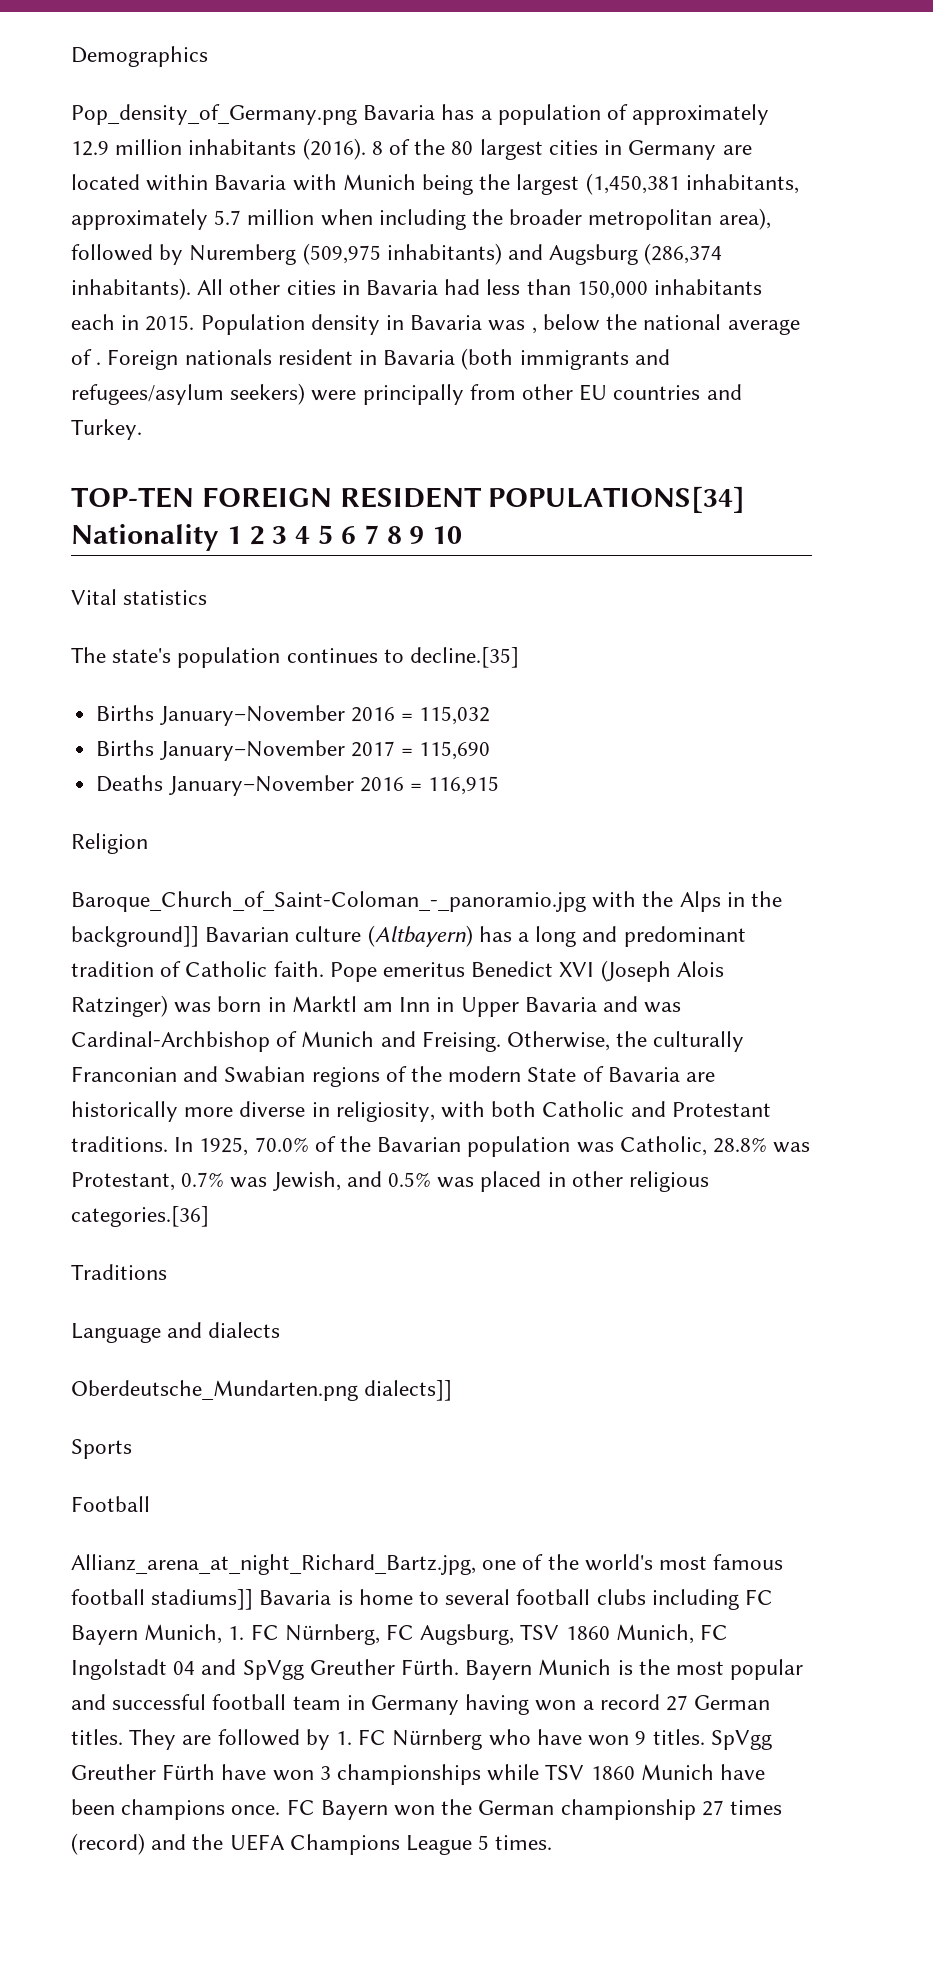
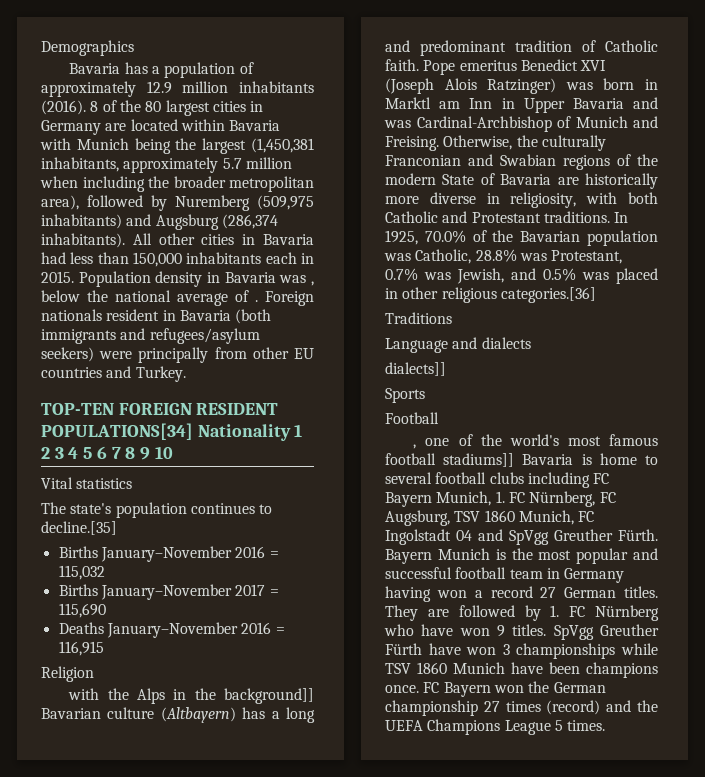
- Pop_density_of_Germany.png Bavaria has a population of approximately 12.9 million inhabitants (2016).
+ Bavaria has a population of approximately 12.9 million inhabitants (2016).
- Baroque_Church_of_Saint-Coloman_-_panoramio.jpg with the Alps in the background]] Bavarian culture (Altbayern) has a long and predominant tradition of Catholic faith.
+ with the Alps in the background]] Bavarian culture (Altbayern) has a long and predominant tradition of Catholic faith.
- Oberdeutsche_Mundarten.png dialects]]
+ dialects]]
- Allianz_arena_at_night_Richard_Bartz.jpg, one of the world's most famous football stadiums]] Bavaria is home to several football clubs including FC Bayern Munich, 1. FC Nürnberg, FC Augsburg, TSV 1860 Munich, FC Ingolstadt 04 and SpVgg Greuther Fürth.
+ , one of the world's most famous football stadiums]] Bavaria is home to several football clubs including FC Bayern Munich, 1. FC Nürnberg, FC Augsburg, TSV 1860 Munich, FC Ingolstadt 04 and SpVgg Greuther Fürth.

